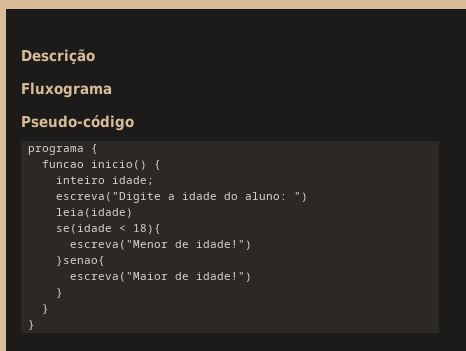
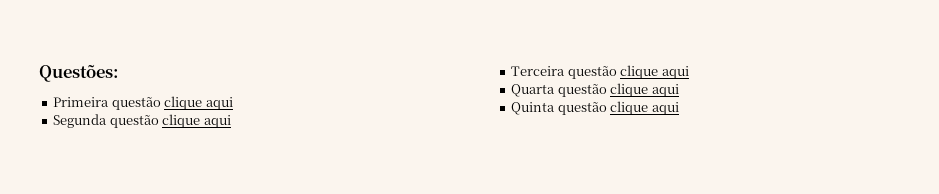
- Descrição
- Fluxograma
- Pseudo-código
- programa {
- funcao inicio() {
- inteiro idade;
- escreva("Digite a idade do aluno: ")
- leia(idade)
- se(idade < 18){
- escreva("Menor de idade!")
- }senao{
- escreva("Maior de idade!")
- }
- }
- }
+ Questões:
+ Primeira questão clique aqui
+ Segunda questão clique aqui
+ Terceira questão clique aqui
+ Quarta questão clique aqui
+ Quinta questão clique aqui

